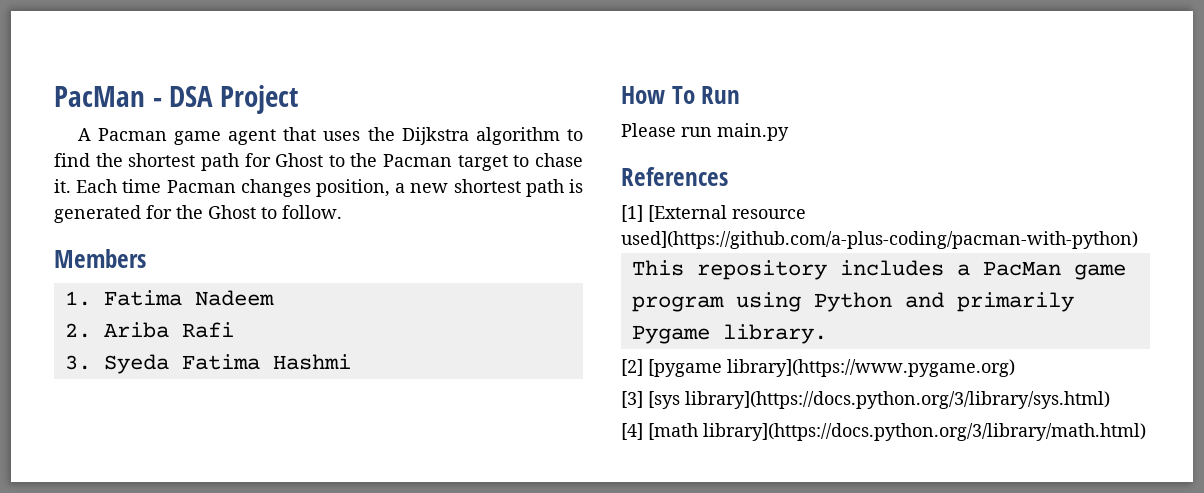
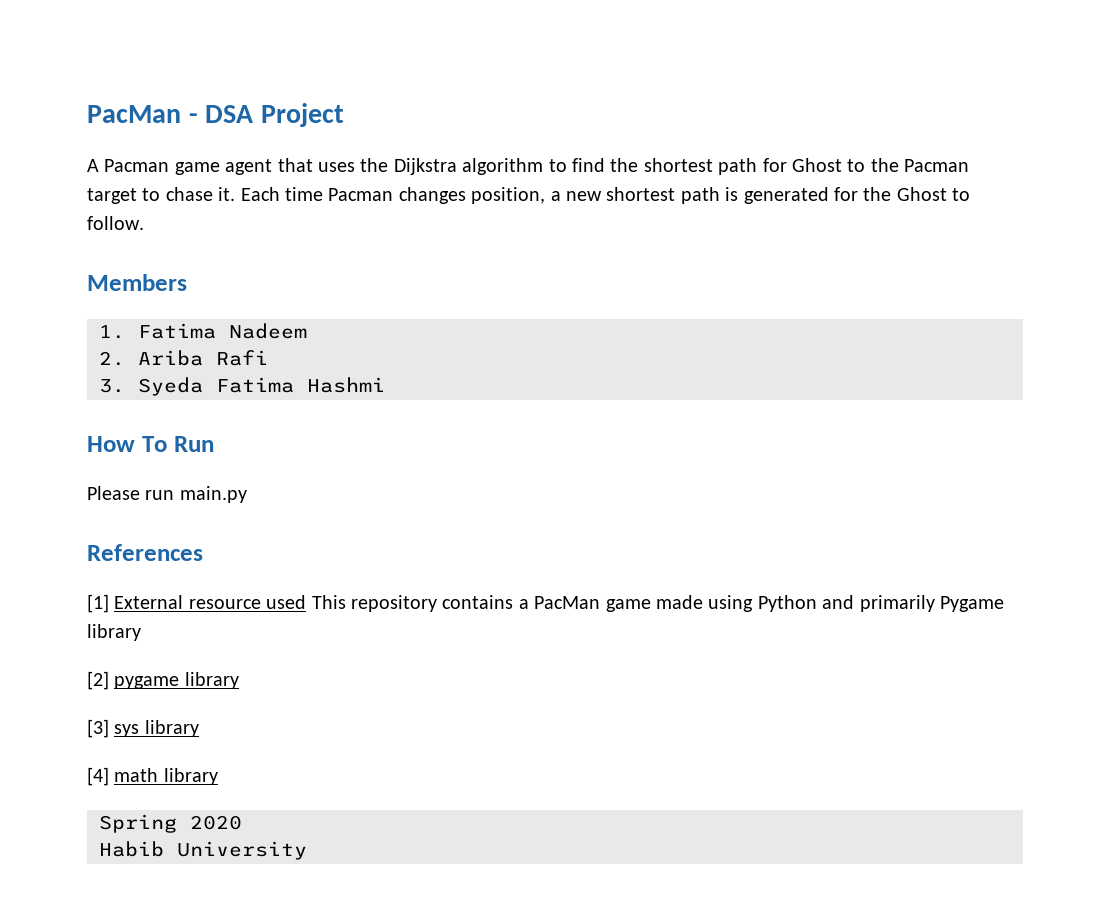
- [1] [External resource used](https://github.com/a-plus-coding/pacman-with-python)
- This repository includes a PacMan game program using Python and primarily Pygame library.
+ [1] External resource used This repository contains a PacMan game made using Python and primarily Pygame library
- [2] [pygame library](https://www.pygame.org)
+ [2] pygame library
- [3] [sys library](https://docs.python.org/3/library/sys.html)
+ [3] sys library
- [4] [math library](https://docs.python.org/3/library/math.html)
+ [4] math library
+ Spring 2020
+ Habib University

